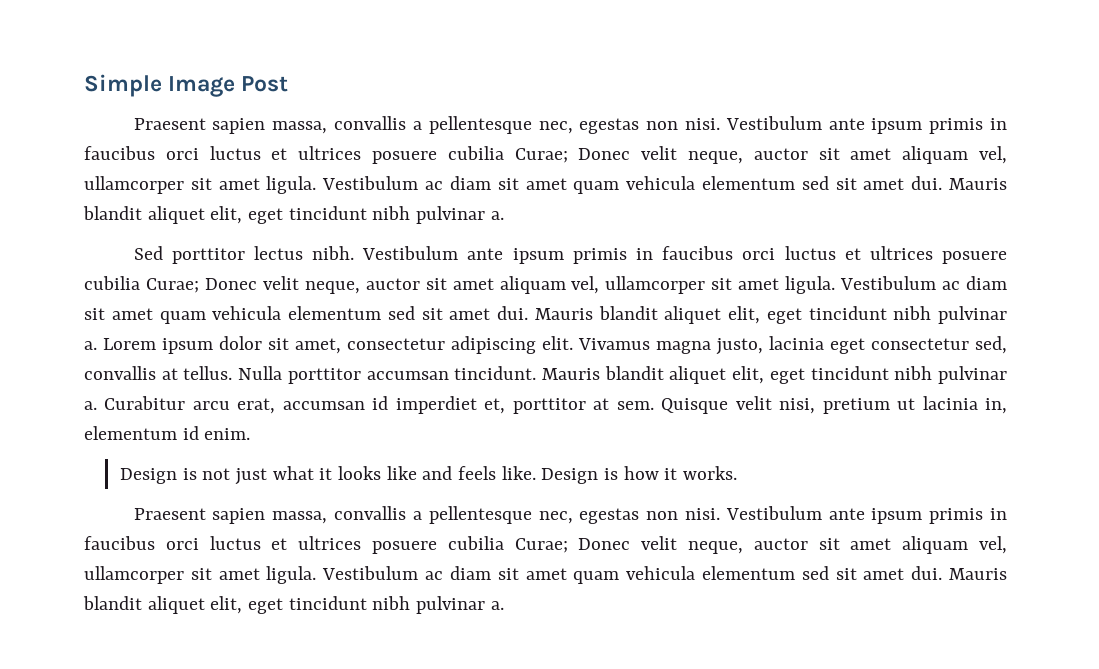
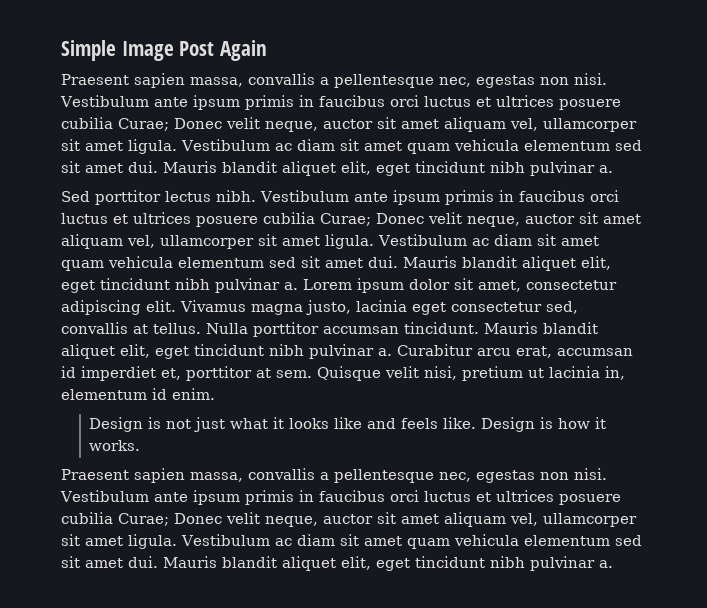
- Simple Image Post
+ Simple Image Post Again

